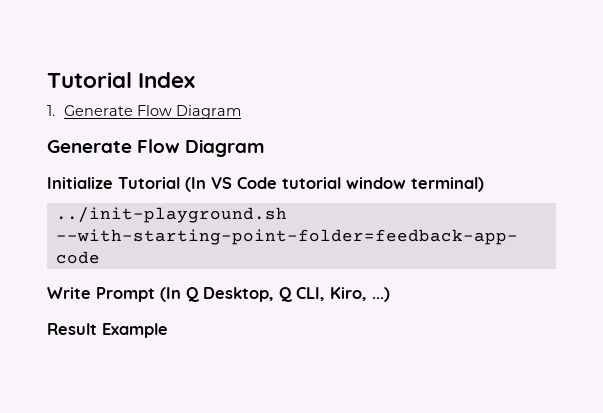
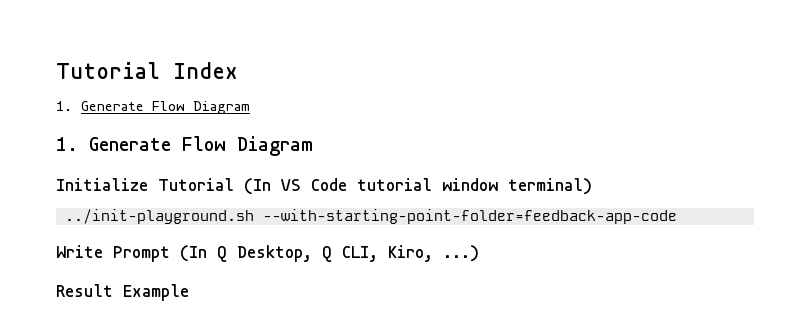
  Tutorial Index
  1. Generate Flow Diagram
- Generate Flow Diagram
+ 1. Generate Flow Diagram

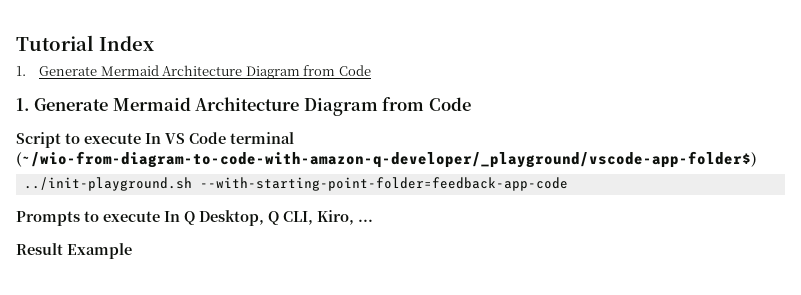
  Tutorial Index
- 1. Generate Flow Diagram
- 1. Generate Flow Diagram
- Initialize Tutorial (In VS Code tutorial window terminal)
+ 1. Generate Mermaid Architecture Diagram from Code
+ 1. Generate Mermaid Architecture Diagram from Code
+ Script to execute In VS Code terminal (~/wio-from-diagram-to-code-with-amazon-q-developer/_playground/vscode-app-folder$)
  ../init-playground.sh --with-starting-point-folder=feedback-app-code
- Write Prompt (In Q Desktop, Q CLI, Kiro, ...)
+ Prompts to execute In Q Desktop, Q CLI, Kiro, ...

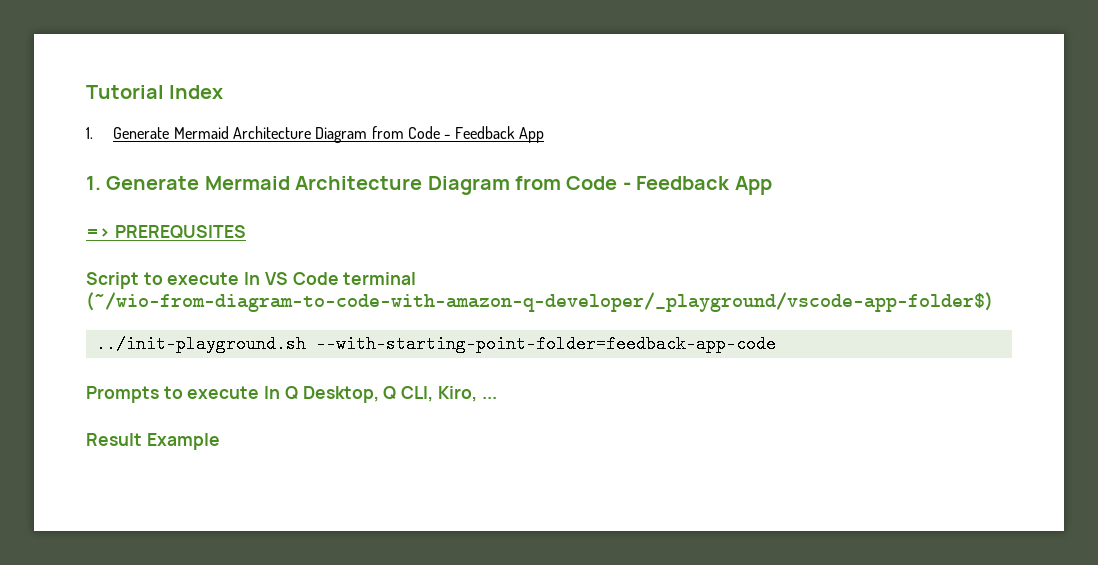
  Tutorial Index
- 1. Generate Mermaid Architecture Diagram from Code
- 1. Generate Mermaid Architecture Diagram from Code
+ 1. Generate Mermaid Architecture Diagram from Code - Feedback App
+ 1. Generate Mermaid Architecture Diagram from Code - Feedback App
+ => PREREQUSITES

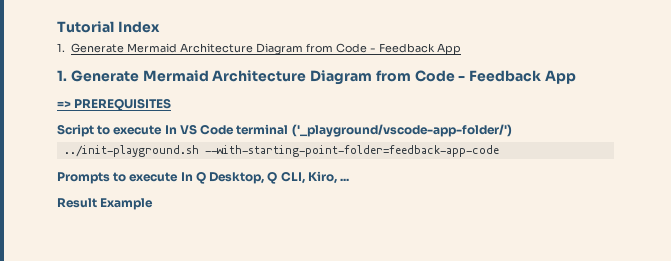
- => PREREQUSITES
+ => PREREQUISITES
- Script to execute In VS Code terminal (~/wio-from-diagram-to-code-with-amazon-q-developer/_playground/vscode-app-folder$)
+ Script to execute In VS Code terminal ('_playground/vscode-app-folder/')

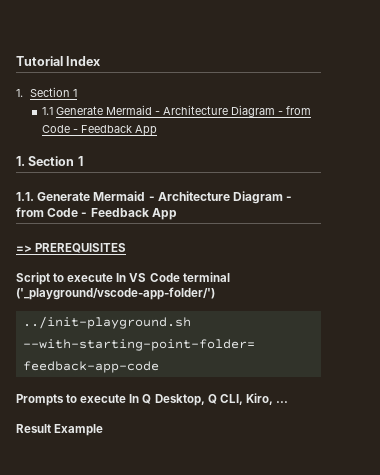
  Tutorial Index
- 1. Generate Mermaid Architecture Diagram from Code - Feedback App
- 1. Generate Mermaid Architecture Diagram from Code - Feedback App
+ 1. Section 1
+ 1.1 Generate Mermaid - Architecture Diagram - from Code - Feedback App
+ 1. Section 1
+ 1.1. Generate Mermaid - Architecture Diagram - from Code - Feedback App

